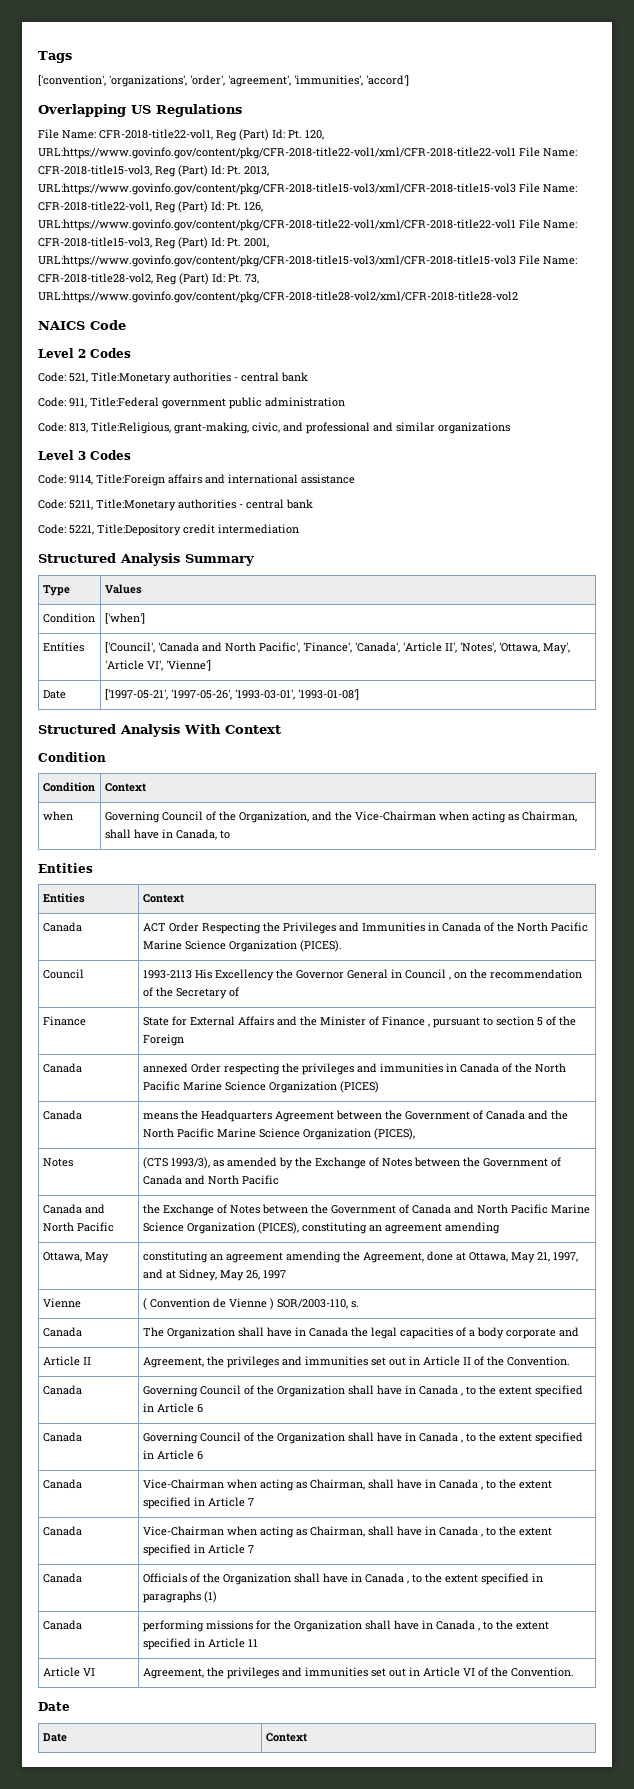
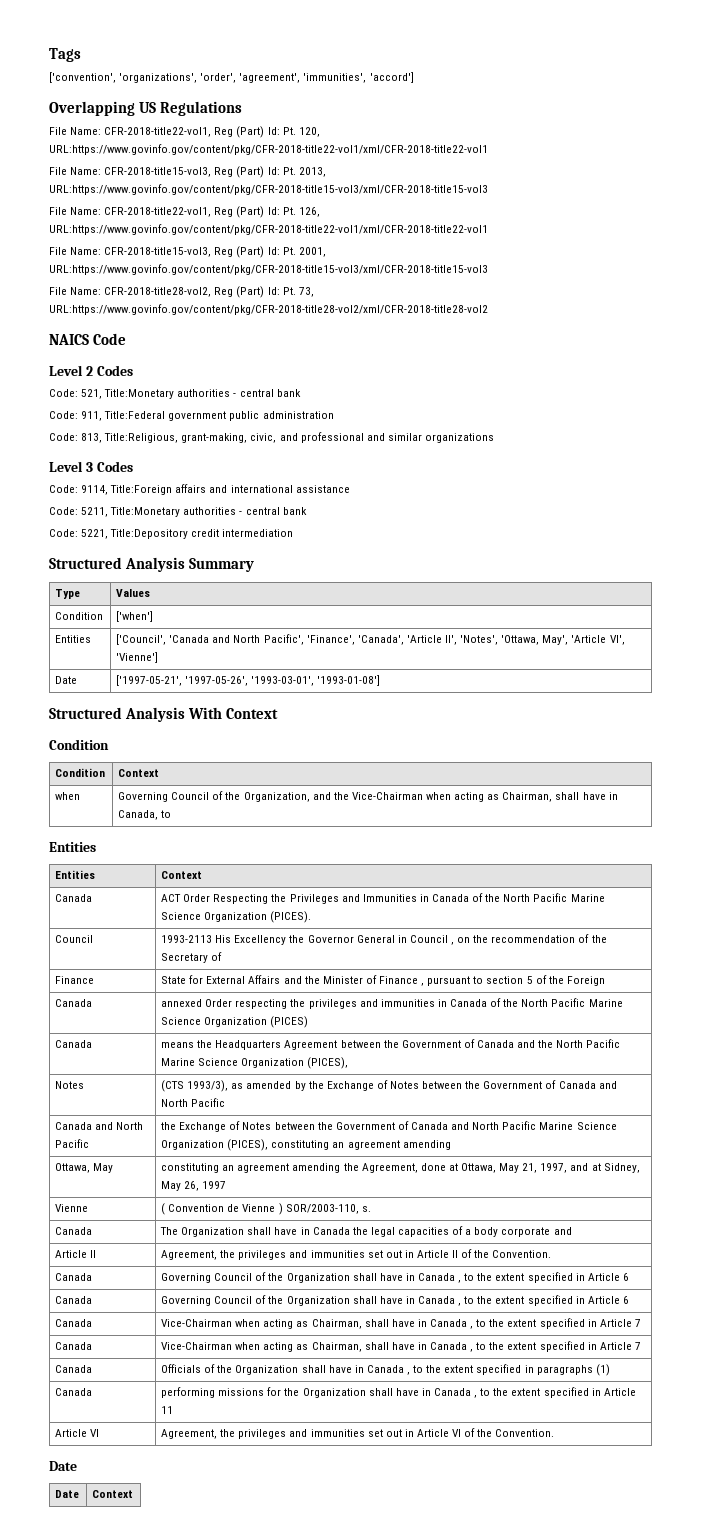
- File Name: CFR-2018-title22-vol1, Reg (Part) Id: Pt. 120, URL:https://www.govinfo.gov/content/pkg/CFR-2018-title22-vol1/xml/CFR-2018-title22-vol1 File Name: CFR-2018-title15-vol3, Reg (Part) Id: Pt. 2013, URL:https://www.govinfo.gov/content/pkg/CFR-2018-title15-vol3/xml/CFR-2018-title15-vol3 File Name: CFR-2018-title22-vol1, Reg (Part) Id: Pt. 126, URL:https://www.govinfo.gov/content/pkg/CFR-2018-title22-vol1/xml/CFR-2018-title22-vol1 File Name: CFR-2018-title15-vol3, Reg (Part) Id: Pt. 2001, URL:https://www.govinfo.gov/content/pkg/CFR-2018-title15-vol3/xml/CFR-2018-title15-vol3 File Name: CFR-2018-title28-vol2, Reg (Part) Id: Pt. 73, URL:https://www.govinfo.gov/content/pkg/CFR-2018-title28-vol2/xml/CFR-2018-title28-vol2
+ File Name: CFR-2018-title22-vol1, Reg (Part) Id: Pt. 120, URL:https://www.govinfo.gov/content/pkg/CFR-2018-title22-vol1/xml/CFR-2018-title22-vol1
+ File Name: CFR-2018-title15-vol3, Reg (Part) Id: Pt. 2013, URL:https://www.govinfo.gov/content/pkg/CFR-2018-title15-vol3/xml/CFR-2018-title15-vol3
+ File Name: CFR-2018-title22-vol1, Reg (Part) Id: Pt. 126, URL:https://www.govinfo.gov/content/pkg/CFR-2018-title22-vol1/xml/CFR-2018-title22-vol1
+ File Name: CFR-2018-title15-vol3, Reg (Part) Id: Pt. 2001, URL:https://www.govinfo.gov/content/pkg/CFR-2018-title15-vol3/xml/CFR-2018-title15-vol3
+ File Name: CFR-2018-title28-vol2, Reg (Part) Id: Pt. 73, URL:https://www.govinfo.gov/content/pkg/CFR-2018-title28-vol2/xml/CFR-2018-title28-vol2

